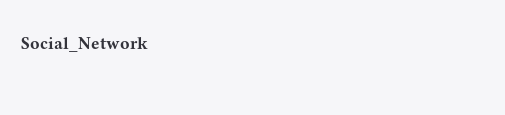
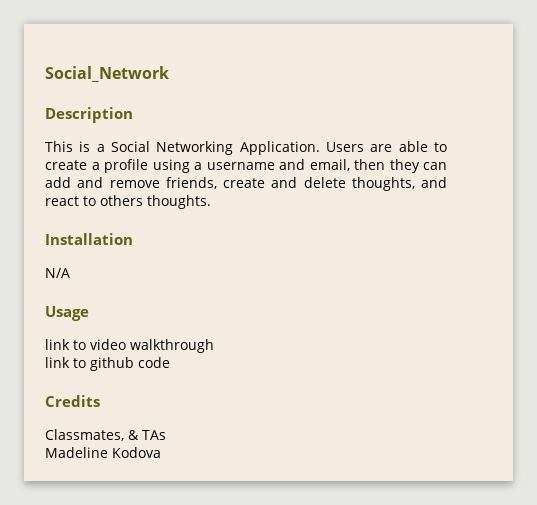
+ Description
+ This is a Social Networking Application. Users are able to create a profile using a username and email, then they can add and remove friends, create and delete thoughts, and react to others thoughts.
+ Installation
+ N/A
+ Usage
+ link to video walkthrough
+ link to github code
+ Credits
+ Classmates, & TAs
+ Madeline Kodova

